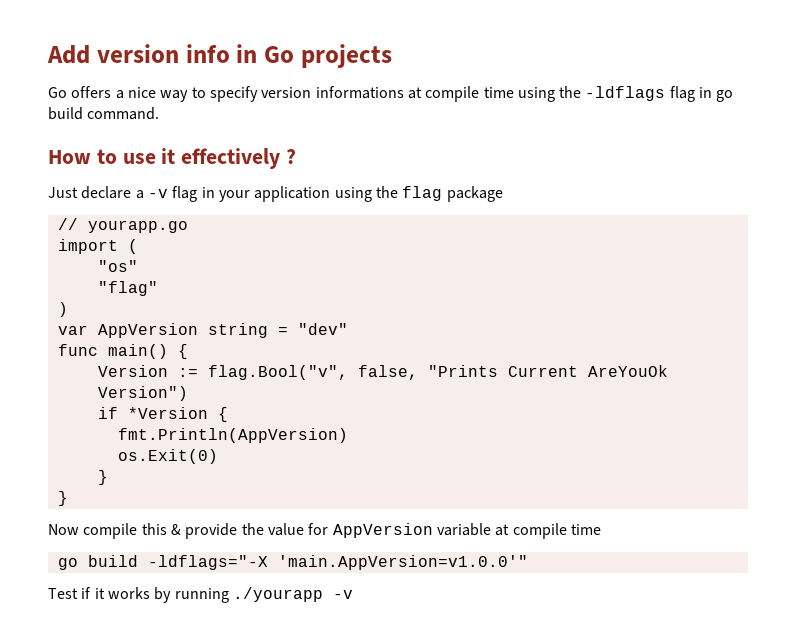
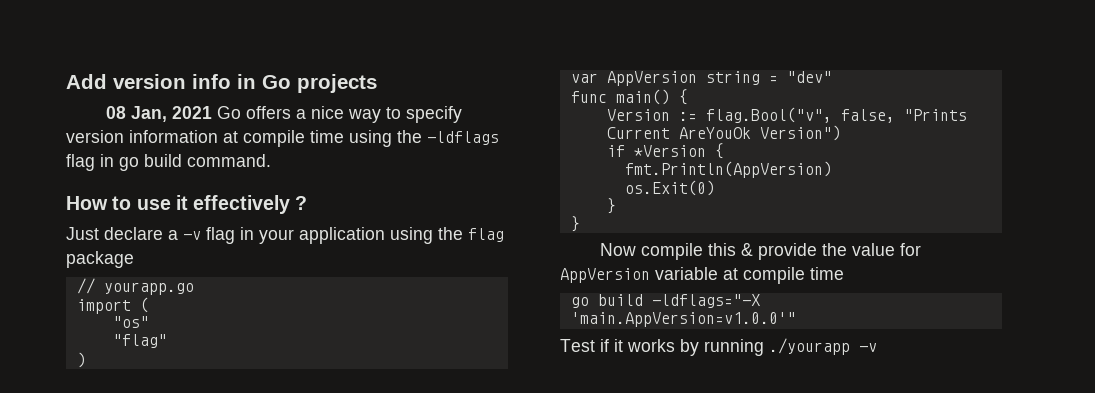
- Go offers a nice way to specify version informations at compile time using the -ldflags flag in go build command.
+ 08 Jan, 2021 Go offers a nice way to specify version information at compile time using the -ldflags flag in go build command.

